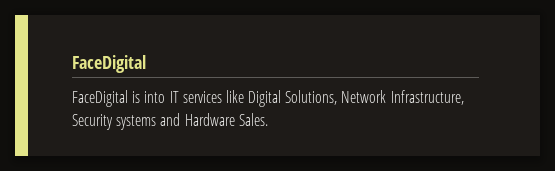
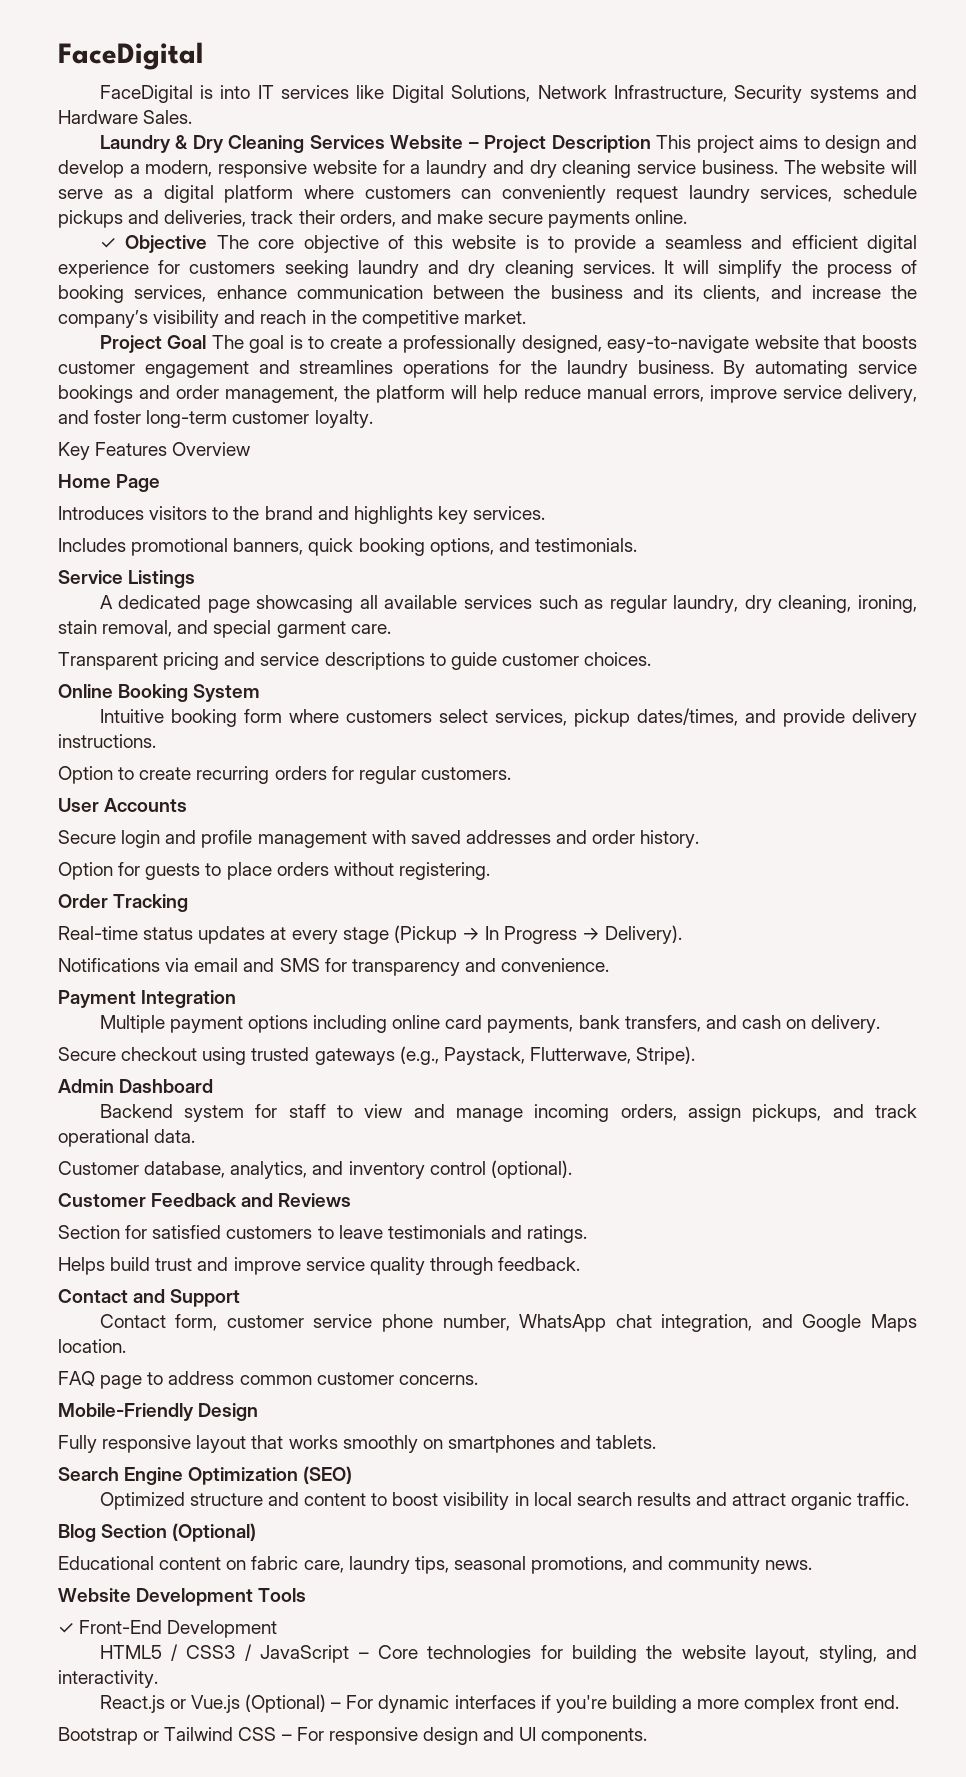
+ Laundry & Dry Cleaning Services Website – Project Description This project aims to design and develop a modern, responsive website for a laundry and dry cleaning service business. The website will serve as a digital platform where customers can conveniently request laundry services, schedule pickups and deliveries, track their orders, and make secure payments online.
+ ✓ Objective The core objective of this website is to provide a seamless and efficient digital experience for customers seeking laundry and dry cleaning services. It will simplify the process of booking services, enhance communication between the business and its clients, and increase the company’s visibility and reach in the competitive market.
+ Project Goal The goal is to create a professionally designed, easy-to-navigate website that boosts customer engagement and streamlines operations for the laundry business. By automating service bookings and order management, the platform will help reduce manual errors, improve service delivery, and foster long-term customer loyalty.
+ Key Features Overview
+ Home Page
+ Introduces visitors to the brand and highlights key services.
+ Includes promotional banners, quick booking options, and testimonials.
+ Service Listings
+ A dedicated page showcasing all available services such as regular laundry, dry cleaning, ironing, stain removal, and special garment care.
+ Transparent pricing and service descriptions to guide customer choices.
+ Online Booking System
+ Intuitive booking form where customers select services, pickup dates/times, and provide delivery instructions.
+ Option to create recurring orders for regular customers.
+ User Accounts
+ Secure login and profile management with saved addresses and order history.
+ Option for guests to place orders without registering.
+ Order Tracking
+ Real-time status updates at every stage (Pickup → In Progress → Delivery).
+ Notifications via email and SMS for transparency and convenience.
+ Payment Integration
+ Multiple payment options including online card payments, bank transfers, and cash on delivery.
+ Secure checkout using trusted gateways (e.g., Paystack, Flutterwave, Stripe).
+ Admin Dashboard
+ Backend system for staff to view and manage incoming orders, assign pickups, and track operational data.
+ Customer database, analytics, and inventory control (optional).
+ Customer Feedback and Reviews
+ Section for satisfied customers to leave testimonials and ratings.
+ Helps build trust and improve service quality through feedback.
+ Contact and Support
+ Contact form, customer service phone number, WhatsApp chat integration, and Google Maps location.
+ FAQ page to address common customer concerns.
+ Mobile-Friendly Design
+ Fully responsive layout that works smoothly on smartphones and tablets.
+ Search Engine Optimization (SEO)
+ Optimized structure and content to boost visibility in local search results and attract organic traffic.
+ Blog Section (Optional)
+ Educational content on fabric care, laundry tips, seasonal promotions, and community news.
+ Website Development Tools
+ ✓ Front-End Development
+ HTML5 / CSS3 / JavaScript – Core technologies for building the website layout, styling, and interactivity.
+ React.js or Vue.js (Optional) – For dynamic interfaces if you're building a more complex front end.
+ Bootstrap or Tailwind CSS – For responsive design and UI components.

